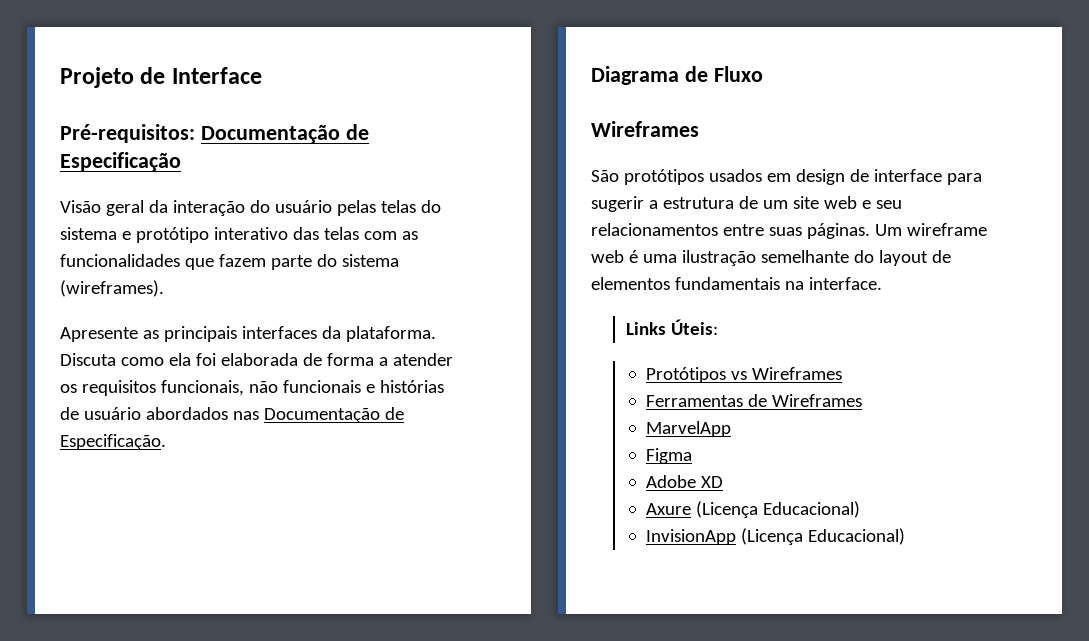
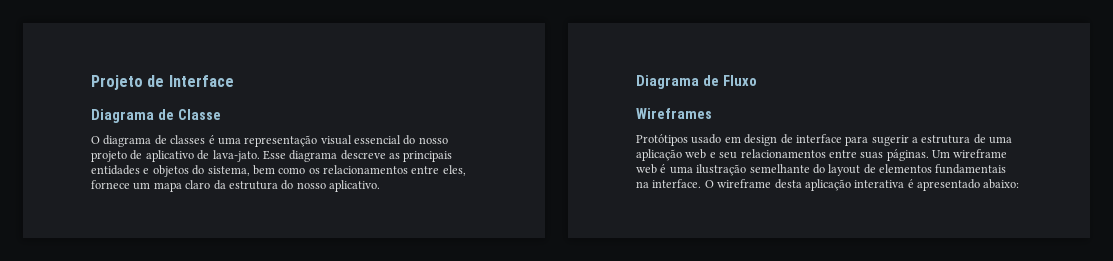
- Pré-requisitos: Documentação de Especificação
- Visão geral da interação do usuário pelas telas do sistema e protótipo interativo das telas com as funcionalidades que fazem parte do sistema (wireframes).
- Apresente as principais interfaces da plataforma. Discuta como ela foi elaborada de forma a atender os requisitos funcionais, não funcionais e histórias de usuário abordados nas Documentação de Especificação.
+ Diagrama de Classe
+ O diagrama de classes é uma representação visual essencial do nosso projeto de aplicativo de lava-jato. Esse diagrama descreve as principais entidades e objetos do sistema, bem como os relacionamentos entre eles, fornece um mapa claro da estrutura do nosso aplicativo.
- São protótipos usados em design de interface para sugerir a estrutura de um site web e seu relacionamentos entre suas páginas.
+ Protótipos usado em design de interface para sugerir a estrutura de uma aplicação web e seu relacionamentos entre suas páginas.
- Um wireframe web é uma ilustração semelhante do layout de elementos fundamentais na interface.
- Links Úteis:
- Protótipos vs Wireframes
- Ferramentas de Wireframes
- MarvelApp
- Figma
- Adobe XD
- Axure (Licença Educacional)
- InvisionApp (Licença Educacional)
+ Um wireframe web é uma ilustração semelhante do layout de elementos fundamentais na interface. O wireframe desta aplicação interativa é apresentado abaixo:

